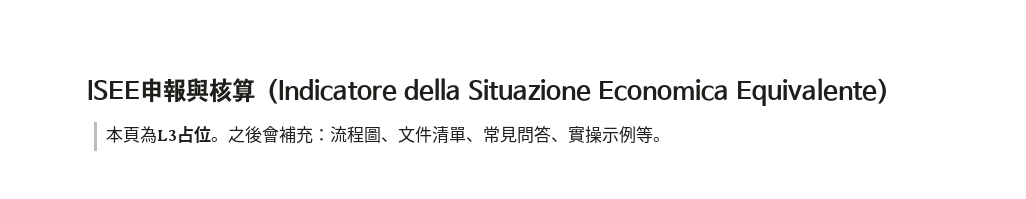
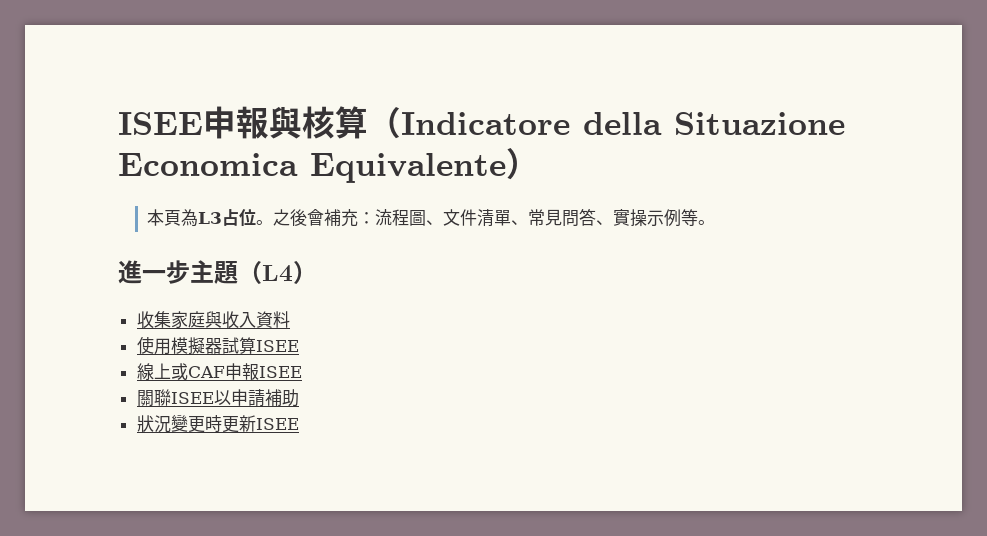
+ 進一步主題（L4）
+ 收集家庭與收入資料
+ 使用模擬器試算ISEE
+ 線上或CAF申報ISEE
+ 關聯ISEE以申請補助
+ 狀況變更時更新ISEE

